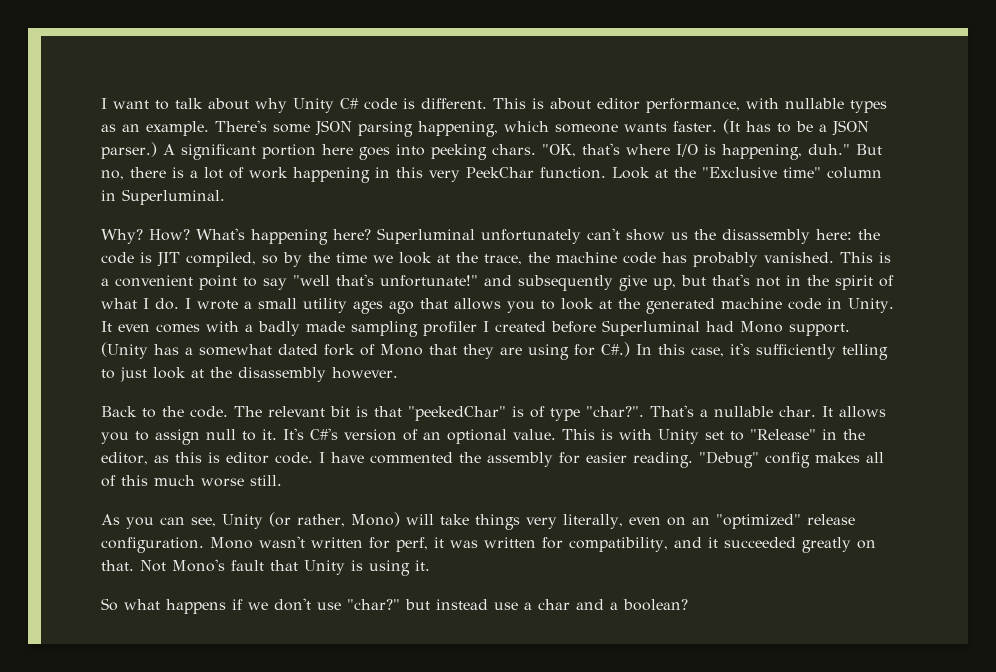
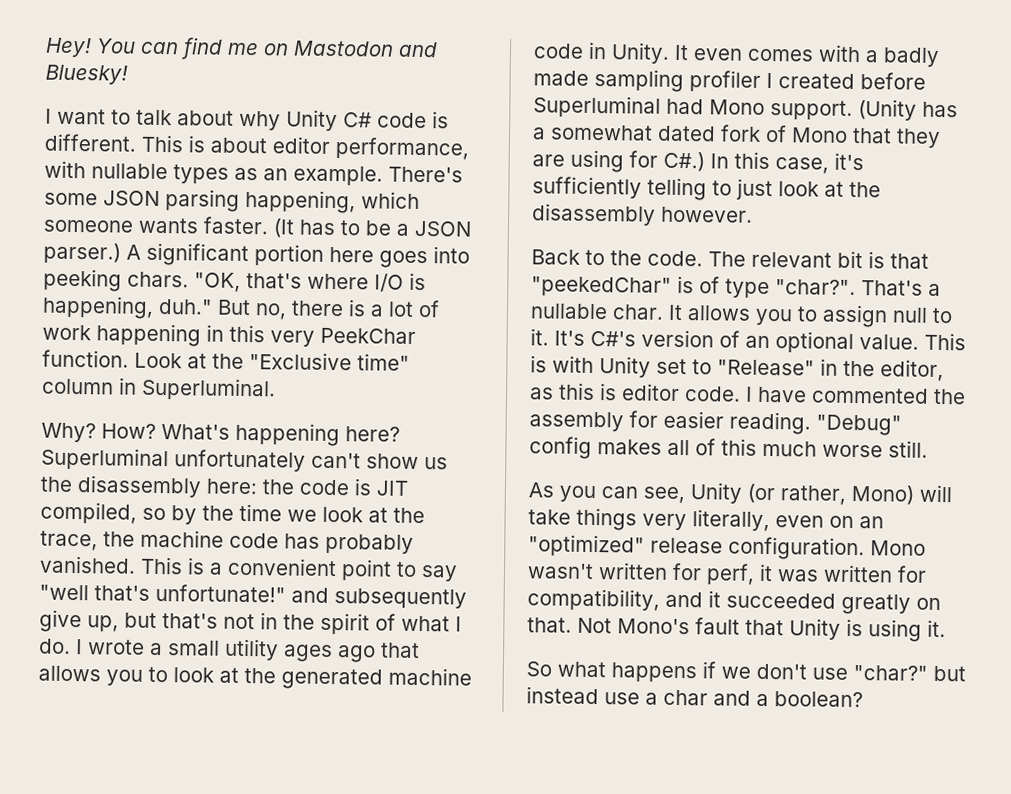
+ Hey! You can find me on Mastodon and Bluesky!

